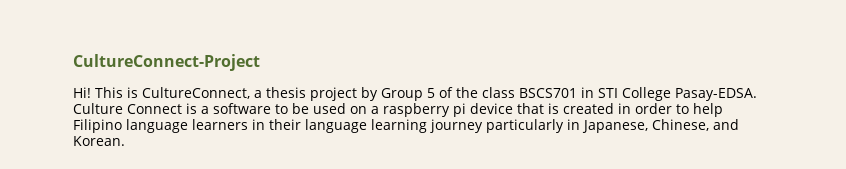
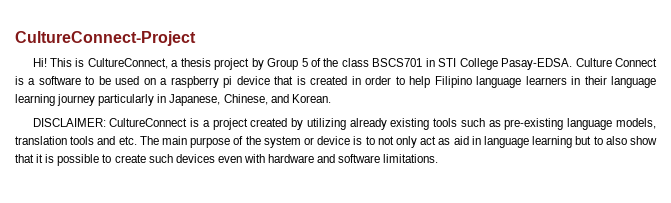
+ DISCLAIMER: CultureConnect is a project created by utilizing already existing tools such as pre-existing language models, translation tools and etc. The main purpose of the system or device is to not only act as aid in language learning but to also show that it is possible to create such devices even with hardware and software limitations.

